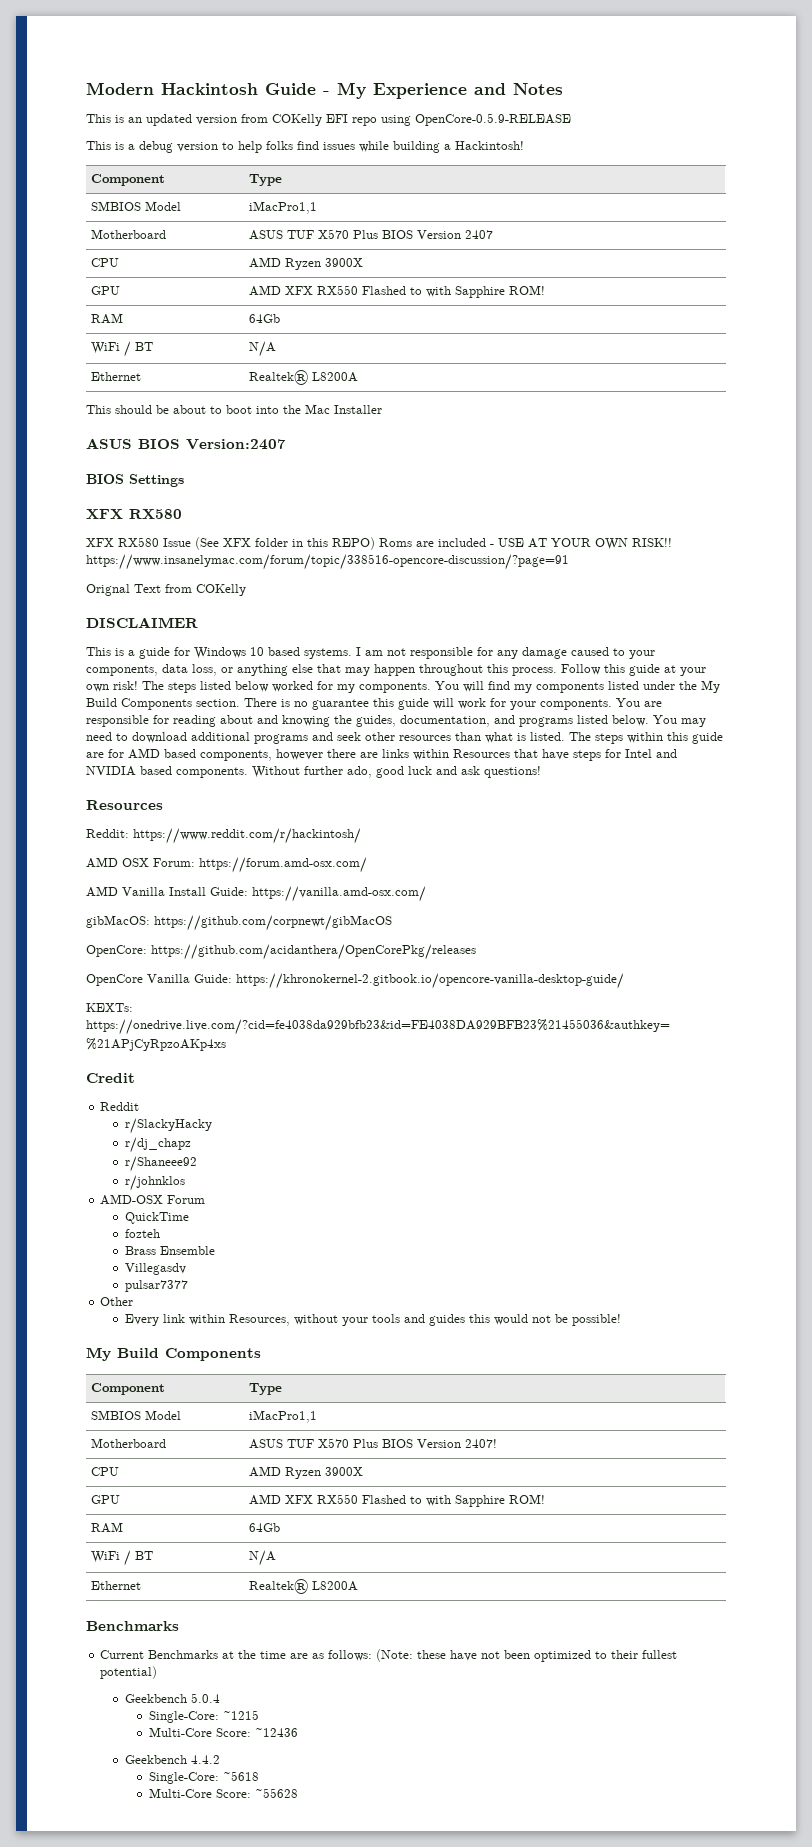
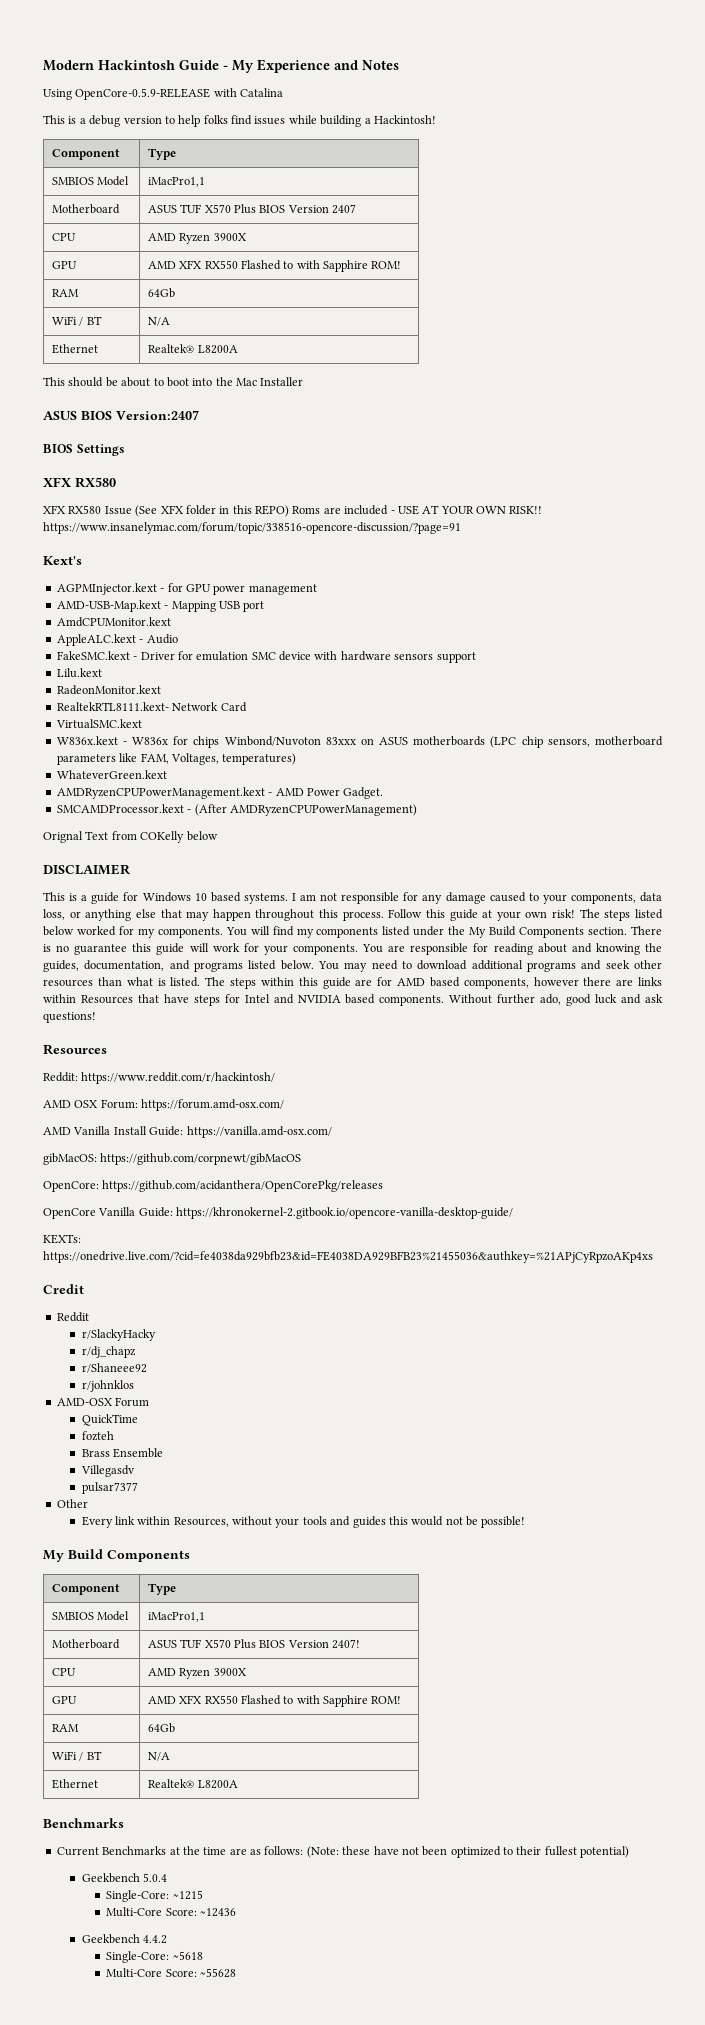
- This is an updated version from COKelly EFI repo using OpenCore-0.5.9-RELEASE
+ Using OpenCore-0.5.9-RELEASE with Catalina
+ Kext's
+ AGPMInjector.kext - for GPU power management
+ AMD-USB-Map.kext - Mapping USB port
+ AmdCPUMonitor.kext
+ AppleALC.kext - Audio
+ FakeSMC.kext - Driver for emulation SMC device with hardware sensors support
+ Lilu.kext
+ RadeonMonitor.kext
+ RealtekRTL8111.kext- Network Card
+ VirtualSMC.kext
+ W836x.kext - W836x for chips Winbond/Nuvoton 83xxx on ASUS motherboards (LPC chip sensors, motherboard parameters like FAM, Voltages, temperatures)
+ WhateverGreen.kext
+ AMDRyzenCPUPowerManagement.kext - AMD Power Gadget.
+ SMCAMDProcessor.kext - (After AMDRyzenCPUPowerManagement)
- Orignal Text from COKelly
+ Orignal Text from COKelly below

